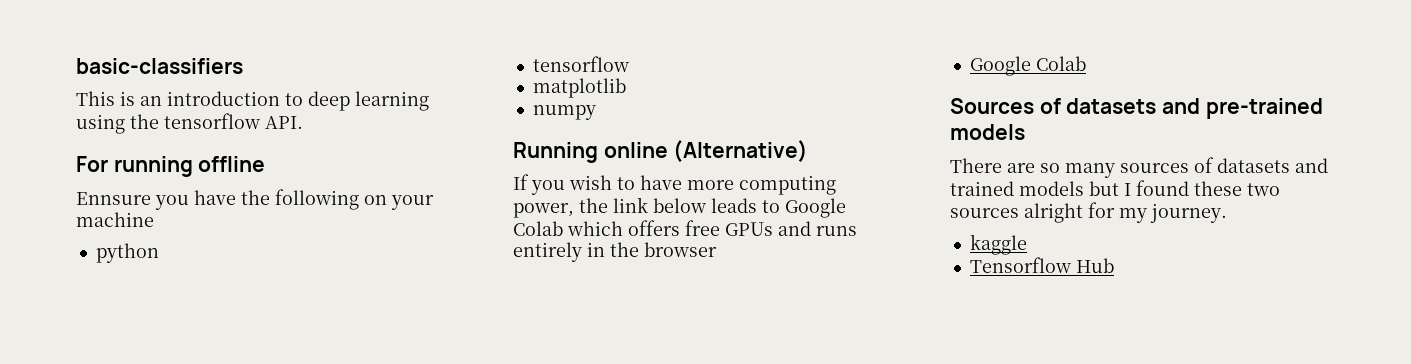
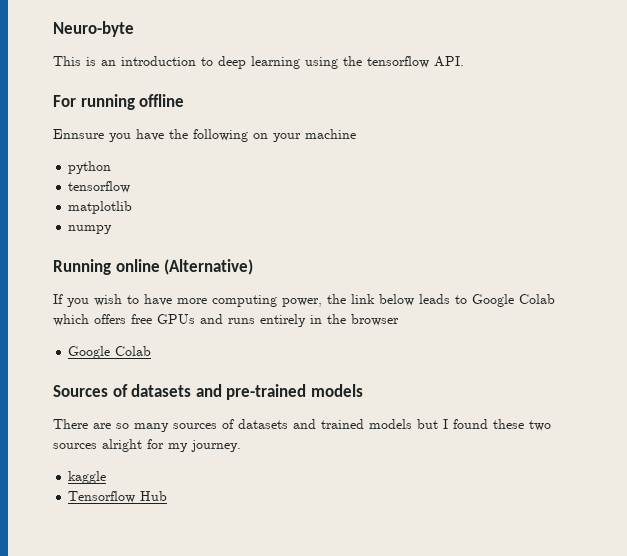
- basic-classifiers
+ Neuro-byte

